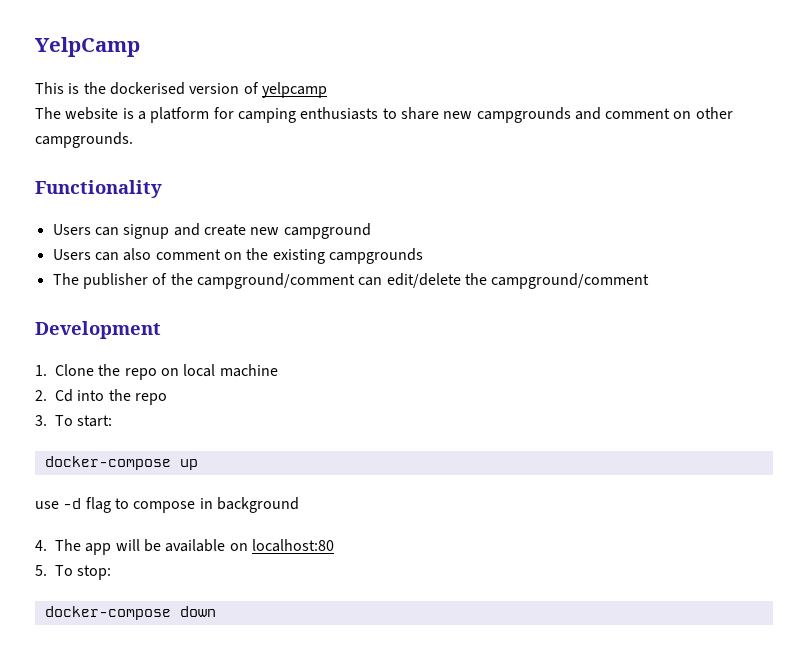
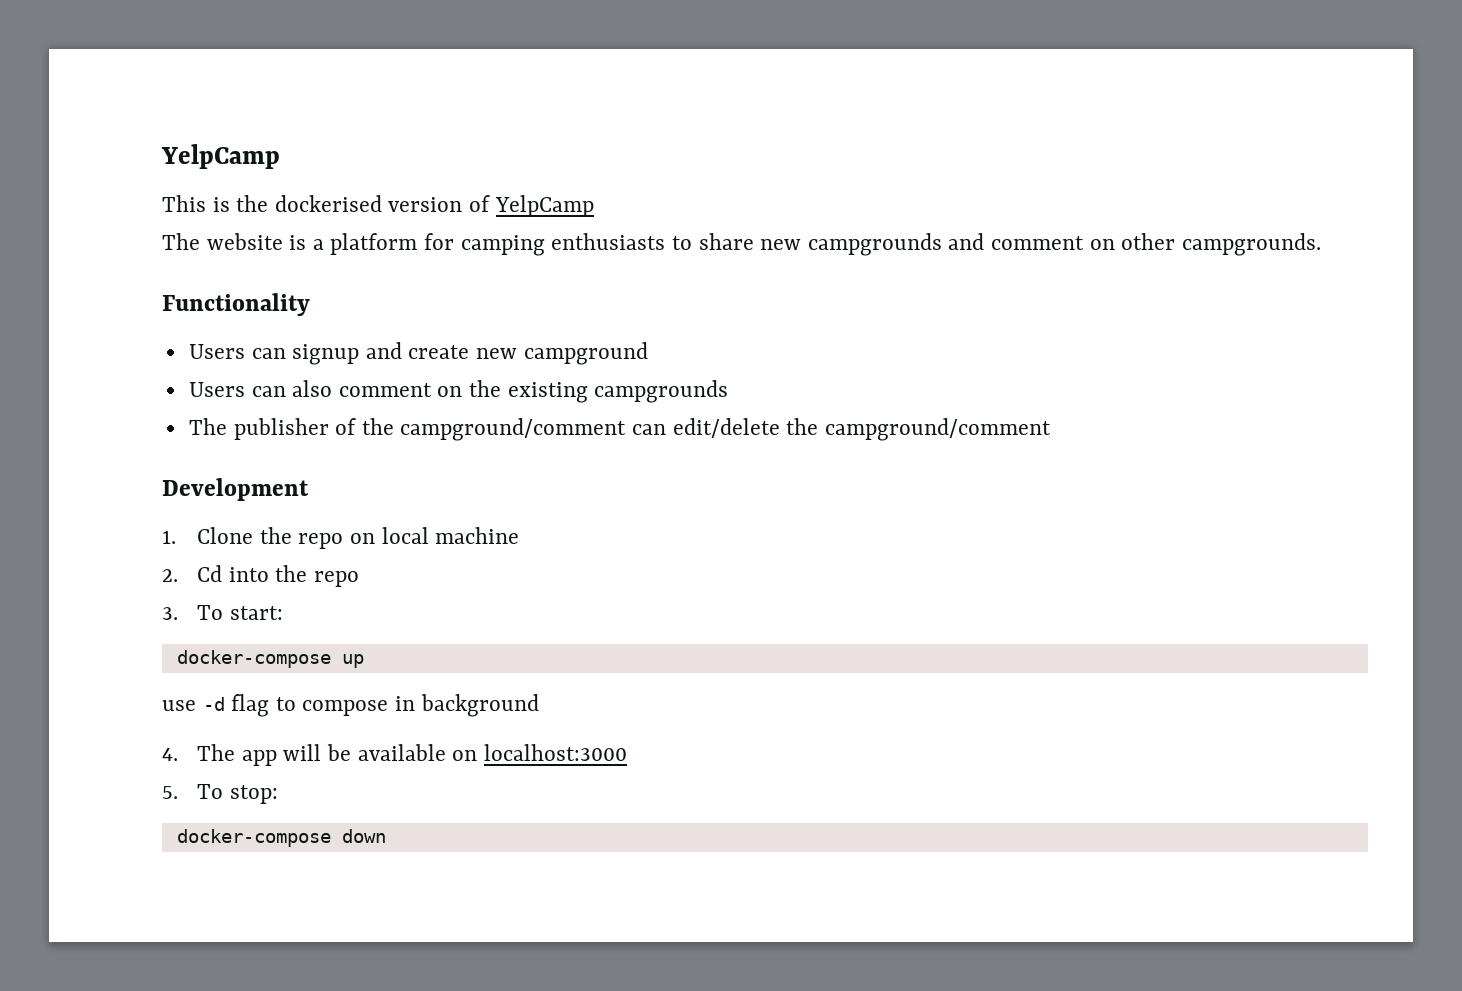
- This is the dockerised version of yelpcamp
+ This is the dockerised version of YelpCamp
- 4. The app will be available on localhost:80
+ 4. The app will be available on localhost:3000

